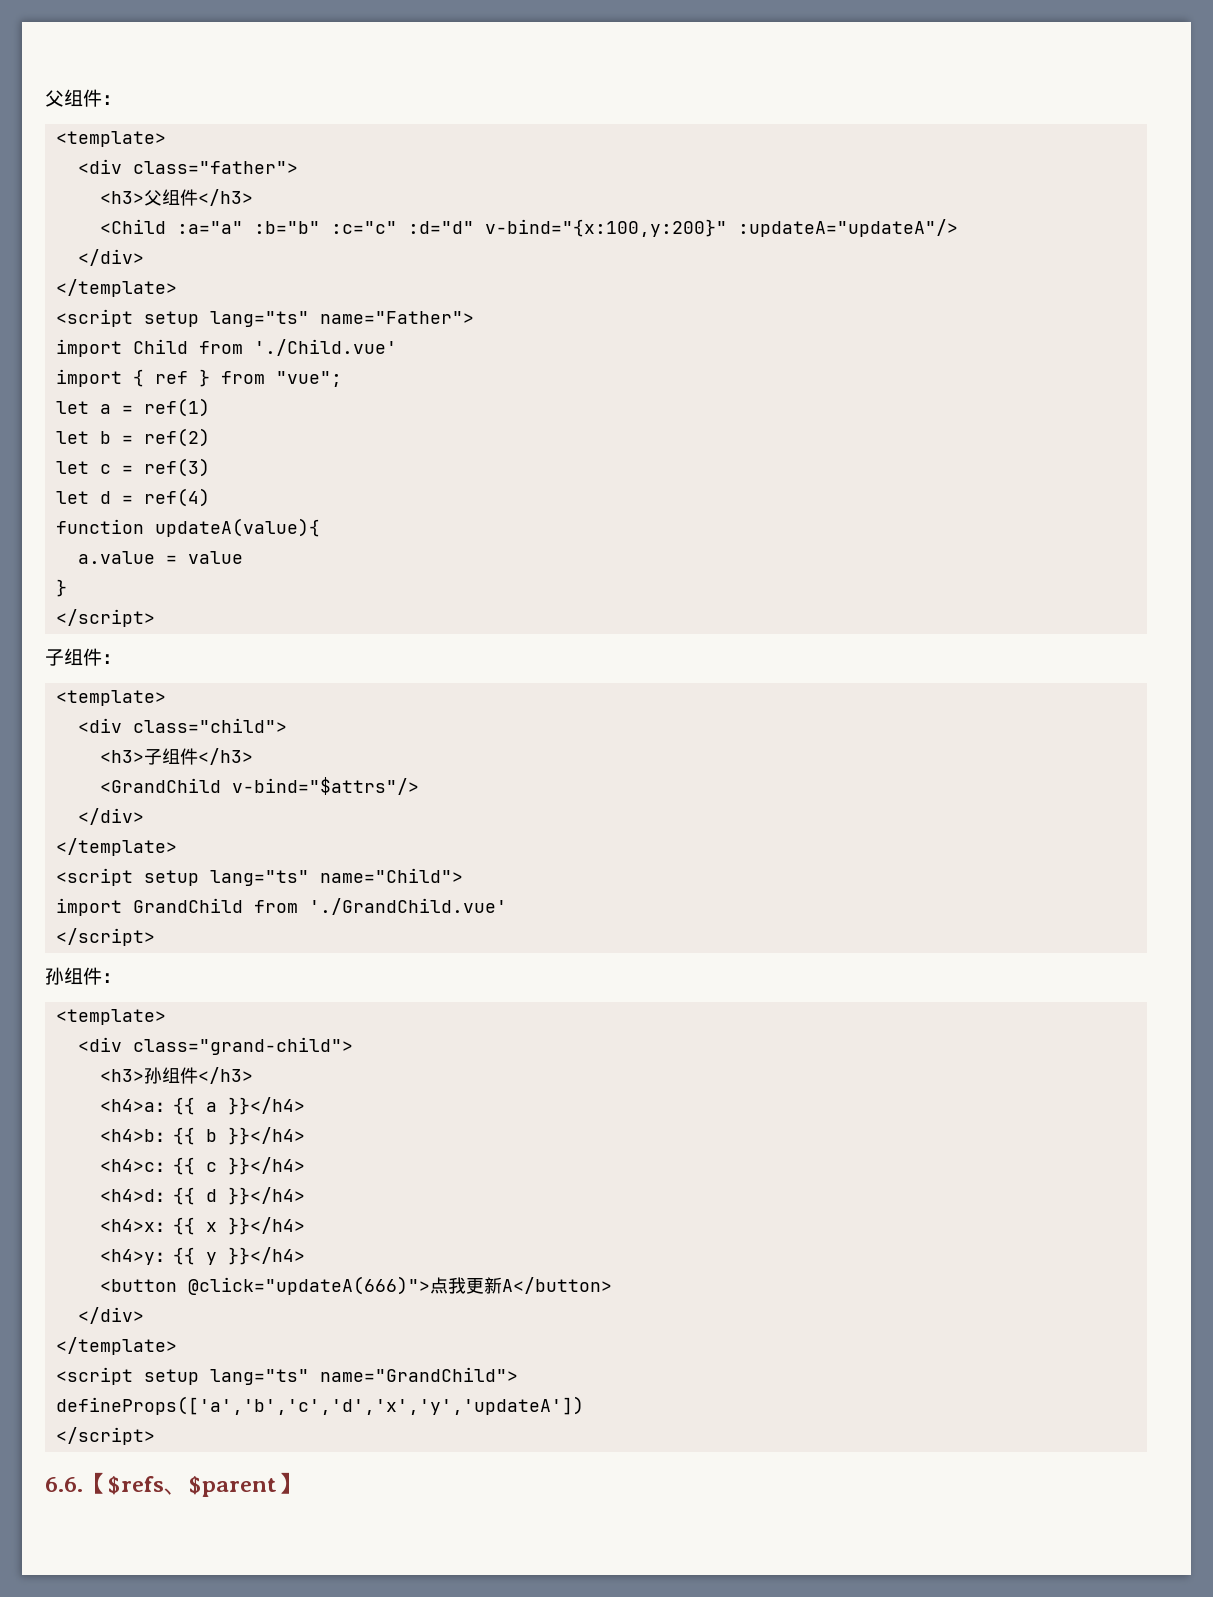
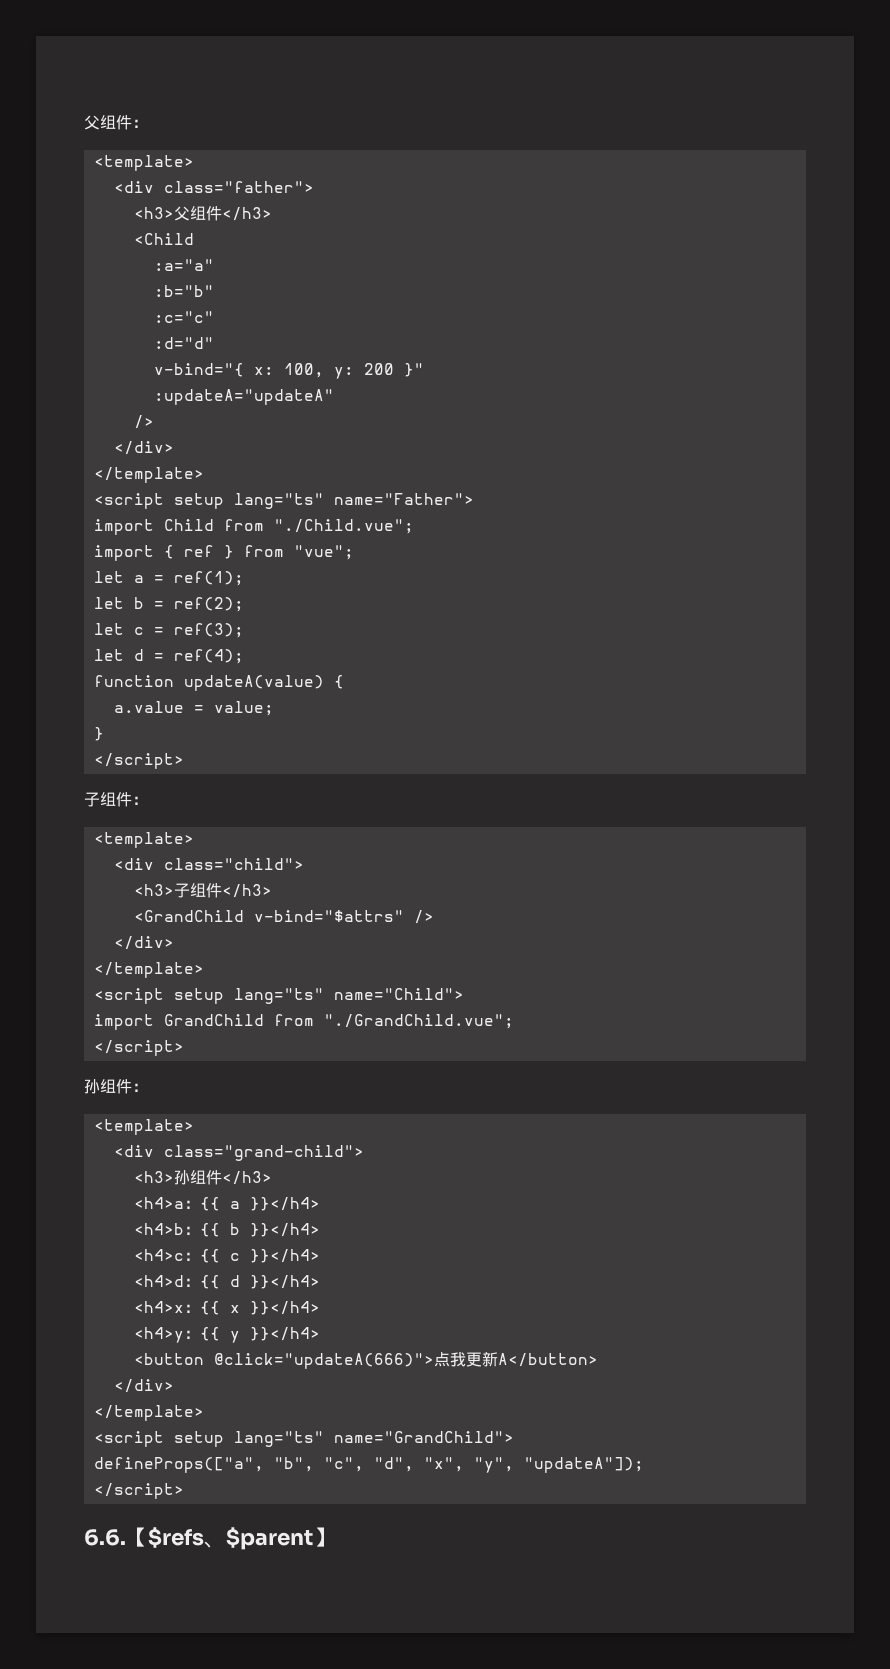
- <Child :a="a" :b="b" :c="c" :d="d" v-bind="{x:100,y:200}" :updateA="updateA"/>
+ <Child
+ :a="a"
+ :b="b"
+ :c="c"
+ :d="d"
+ v-bind="{ x: 100, y: 200 }"
+ :updateA="updateA"
+ />
- import Child from './Child.vue'
+ import Child from "./Child.vue";
- let a = ref(1)
+ let a = ref(1);
- let b = ref(2)
+ let b = ref(2);
- let c = ref(3)
+ let c = ref(3);
- let d = ref(4)
+ let d = ref(4);
- function updateA(value){
+ function updateA(value) {
- a.value = value
+ a.value = value;
- <GrandChild v-bind="$attrs"/>
+ <GrandChild v-bind="$attrs" />
- import GrandChild from './GrandChild.vue'
+ import GrandChild from "./GrandChild.vue";
- defineProps(['a','b','c','d','x','y','updateA'])
+ defineProps(["a", "b", "c", "d", "x", "y", "updateA"]);

